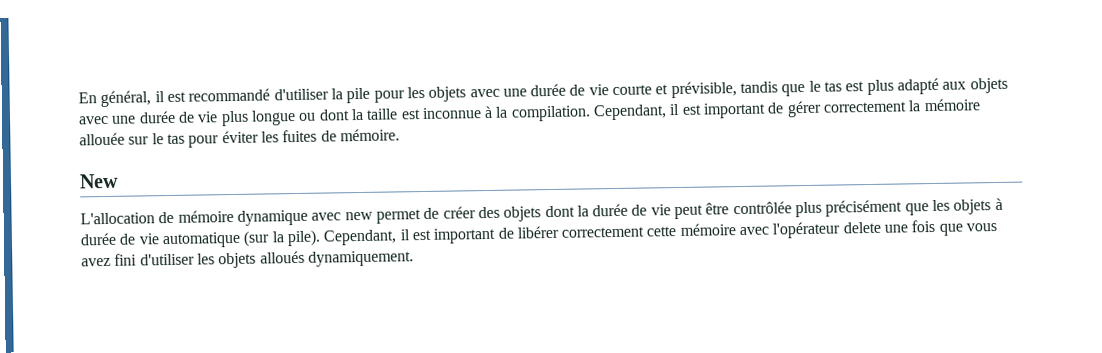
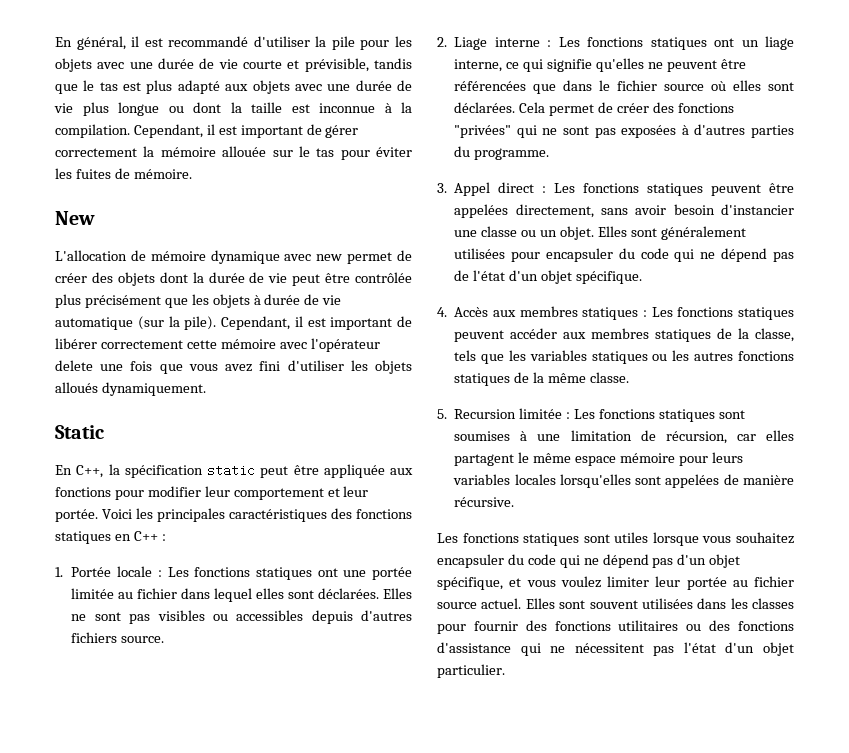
+ Static
+ En C++, la spécification static peut être appliquée aux fonctions pour modifier leur comportement et leur portée. Voici les principales caractéristiques des fonctions statiques en C++ :
+ 1. Portée locale : Les fonctions statiques ont une portée limitée au fichier dans lequel elles sont déclarées. Elles ne sont pas visibles ou accessibles depuis d'autres fichiers source.
+ 2. Liage interne : Les fonctions statiques ont un liage interne, ce qui signifie qu'elles ne peuvent être référencées que dans le fichier source où elles sont déclarées. Cela permet de créer des fonctions "privées" qui ne sont pas exposées à d'autres parties du programme.
+ 3. Appel direct : Les fonctions statiques peuvent être appelées directement, sans avoir besoin d'instancier une classe ou un objet. Elles sont généralement utilisées pour encapsuler du code qui ne dépend pas de l'état d'un objet spécifique.
+ 4. Accès aux membres statiques : Les fonctions statiques peuvent accéder aux membres statiques de la classe, tels que les variables statiques ou les autres fonctions statiques de la même classe.
+ 5. Recursion limitée : Les fonctions statiques sont soumises à une limitation de récursion, car elles partagent le même espace mémoire pour leurs variables locales lorsqu'elles sont appelées de manière récursive.
+ Les fonctions statiques sont utiles lorsque vous souhaitez encapsuler du code qui ne dépend pas d'un objet spécifique, et vous voulez limiter leur portée au fichier source actuel. Elles sont souvent utilisées dans les classes pour fournir des fonctions utilitaires ou des fonctions d'assistance qui ne nécessitent pas l'état d'un objet particulier.

